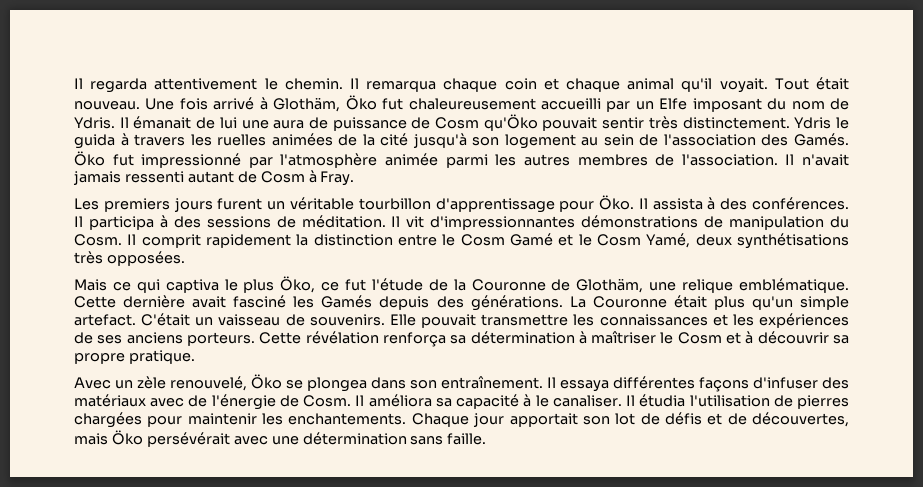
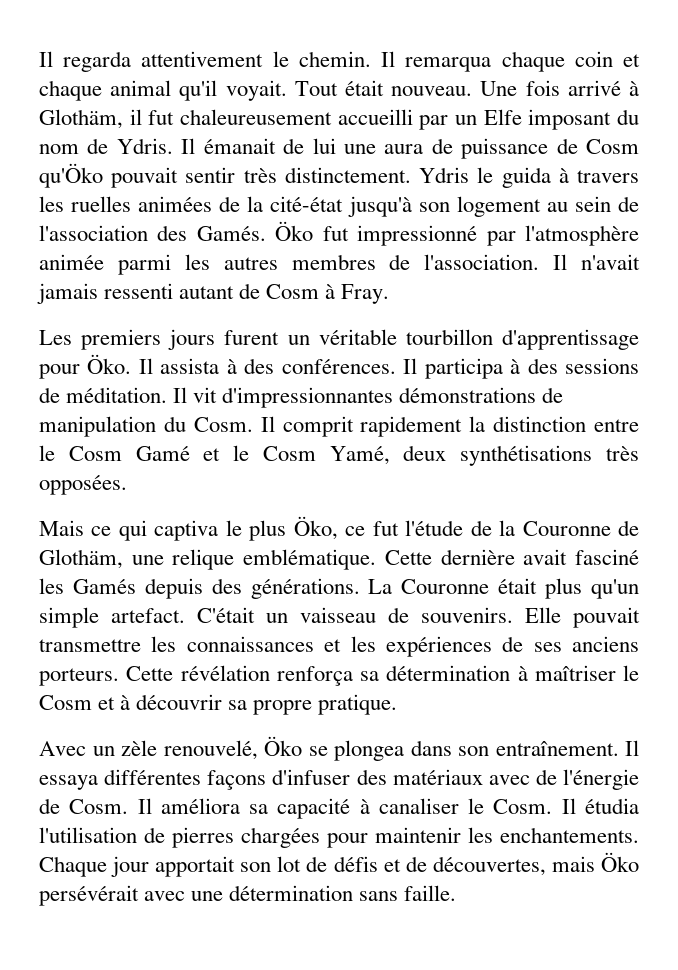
- Une fois arrivé à Glothäm, Öko fut chaleureusement accueilli par un Elfe imposant du nom de Ydris.
+ Une fois arrivé à Glothäm, il fut chaleureusement accueilli par un Elfe imposant du nom de Ydris.
- Ydris le guida à travers les ruelles animées de la cité jusqu'à son logement au sein de l'association des Gamés.
+ Ydris le guida à travers les ruelles animées de la cité-état jusqu'à son logement au sein de l'association des Gamés.
- Il améliora sa capacité à le canaliser.
+ Il améliora sa capacité à canaliser le Cosm.

